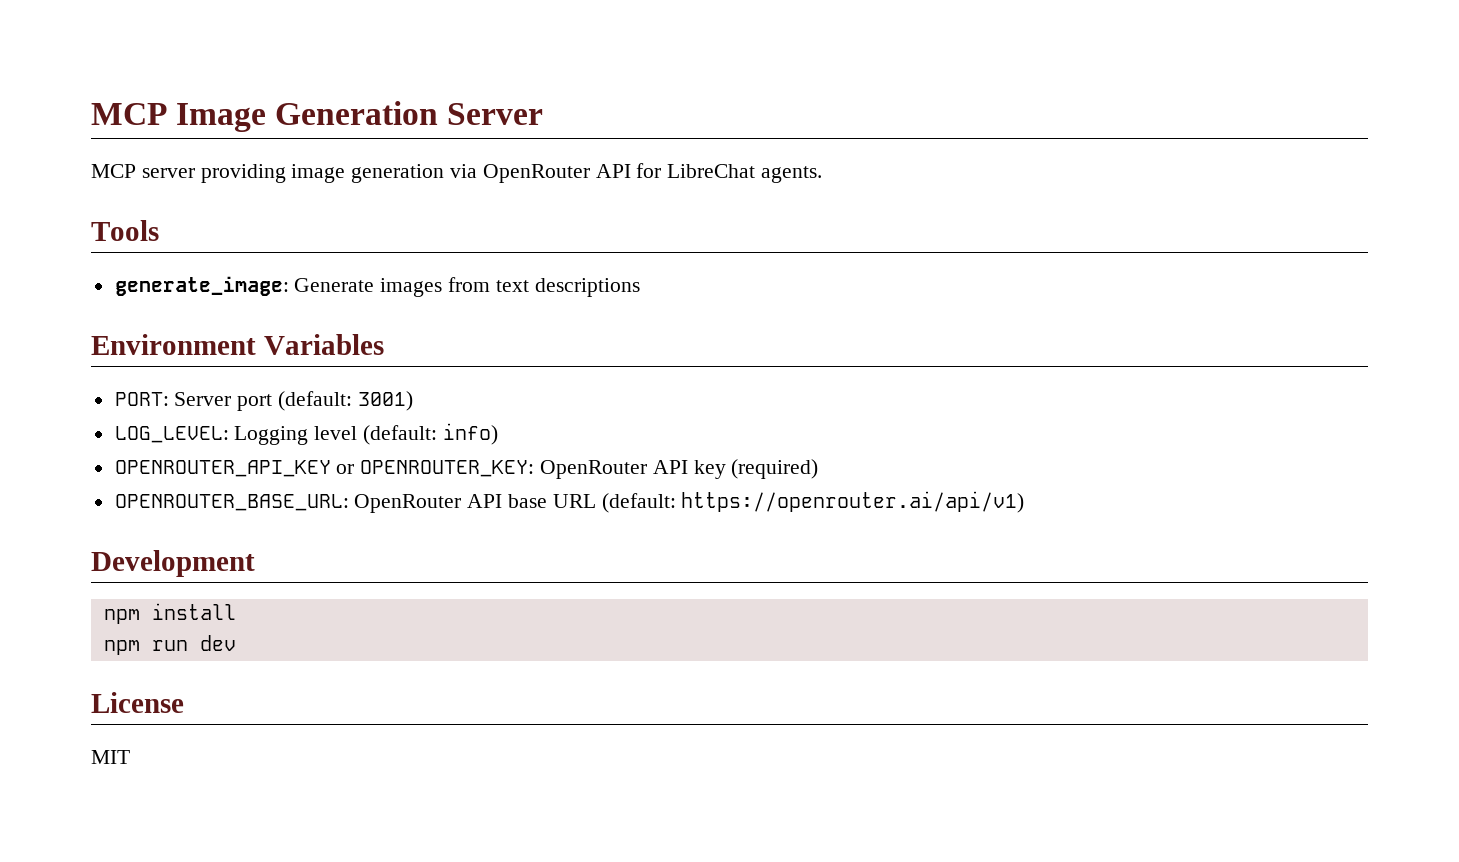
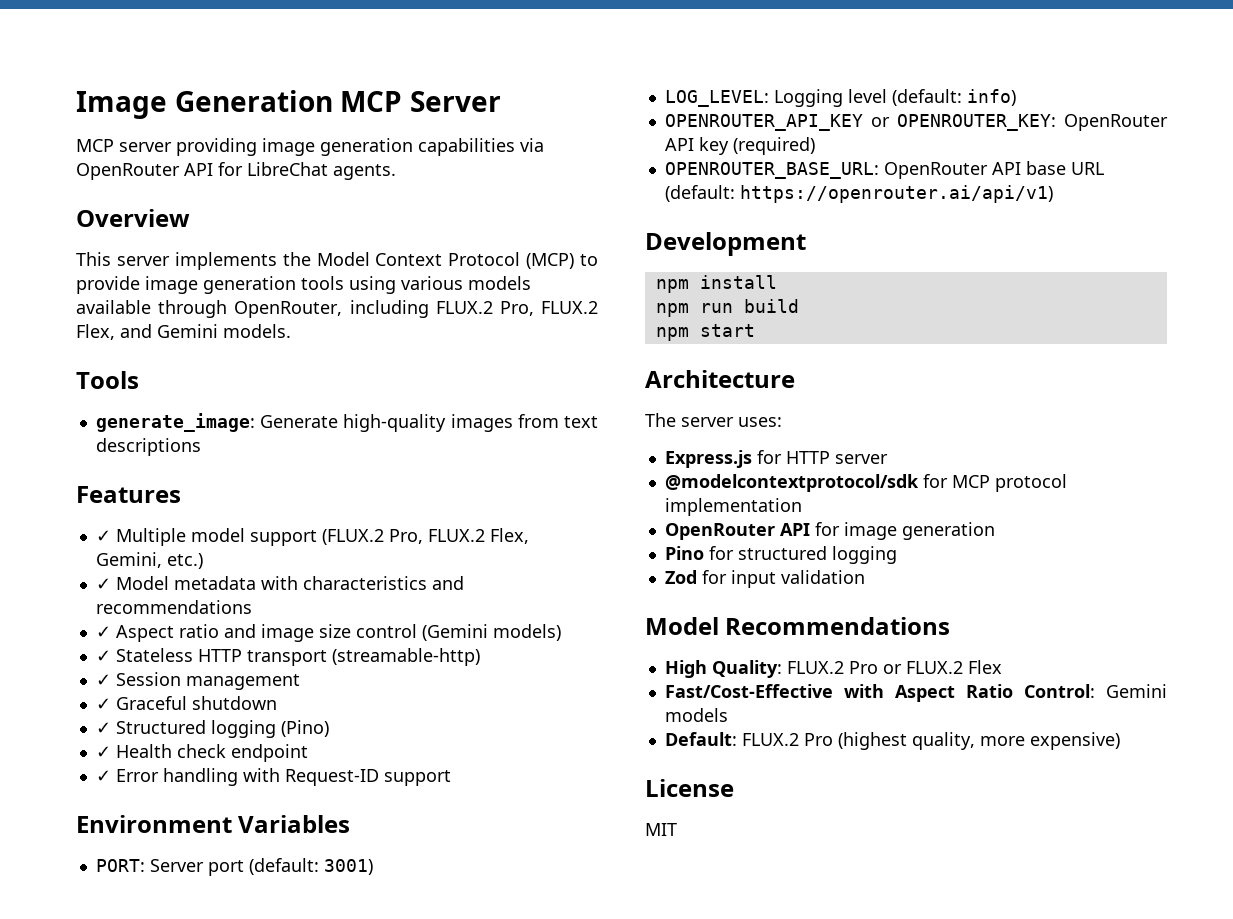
- MCP Image Generation Server
+ Image Generation MCP Server
- MCP server providing image generation via OpenRouter API for LibreChat agents.
+ MCP server providing image generation capabilities via OpenRouter API for LibreChat agents.
+ Overview
+ This server implements the Model Context Protocol (MCP) to provide image generation tools using various models available through OpenRouter, including FLUX.2 Pro, FLUX.2 Flex, and Gemini models.
- generate_image: Generate images from text descriptions
+ generate_image: Generate high-quality images from text descriptions
+ Features
+ ✓ Multiple model support (FLUX.2 Pro, FLUX.2 Flex, Gemini, etc.)
+ ✓ Model metadata with characteristics and recommendations
+ ✓ Aspect ratio and image size control (Gemini models)
+ ✓ Stateless HTTP transport (streamable-http)
+ ✓ Session management
+ ✓ Graceful shutdown
+ ✓ Structured logging (Pino)
+ ✓ Health check endpoint
+ ✓ Error handling with Request-ID support
- npm run dev
+ npm run build
+ npm start
+ Architecture
+ The server uses:
+ Express.js for HTTP server
+ @modelcontextprotocol/sdk for MCP protocol implementation
+ OpenRouter API for image generation
+ Pino for structured logging
+ Zod for input validation
+ Model Recommendations
+ High Quality: FLUX.2 Pro or FLUX.2 Flex
+ Fast/Cost-Effective with Aspect Ratio Control: Gemini models
+ Default: FLUX.2 Pro (highest quality, more expensive)

